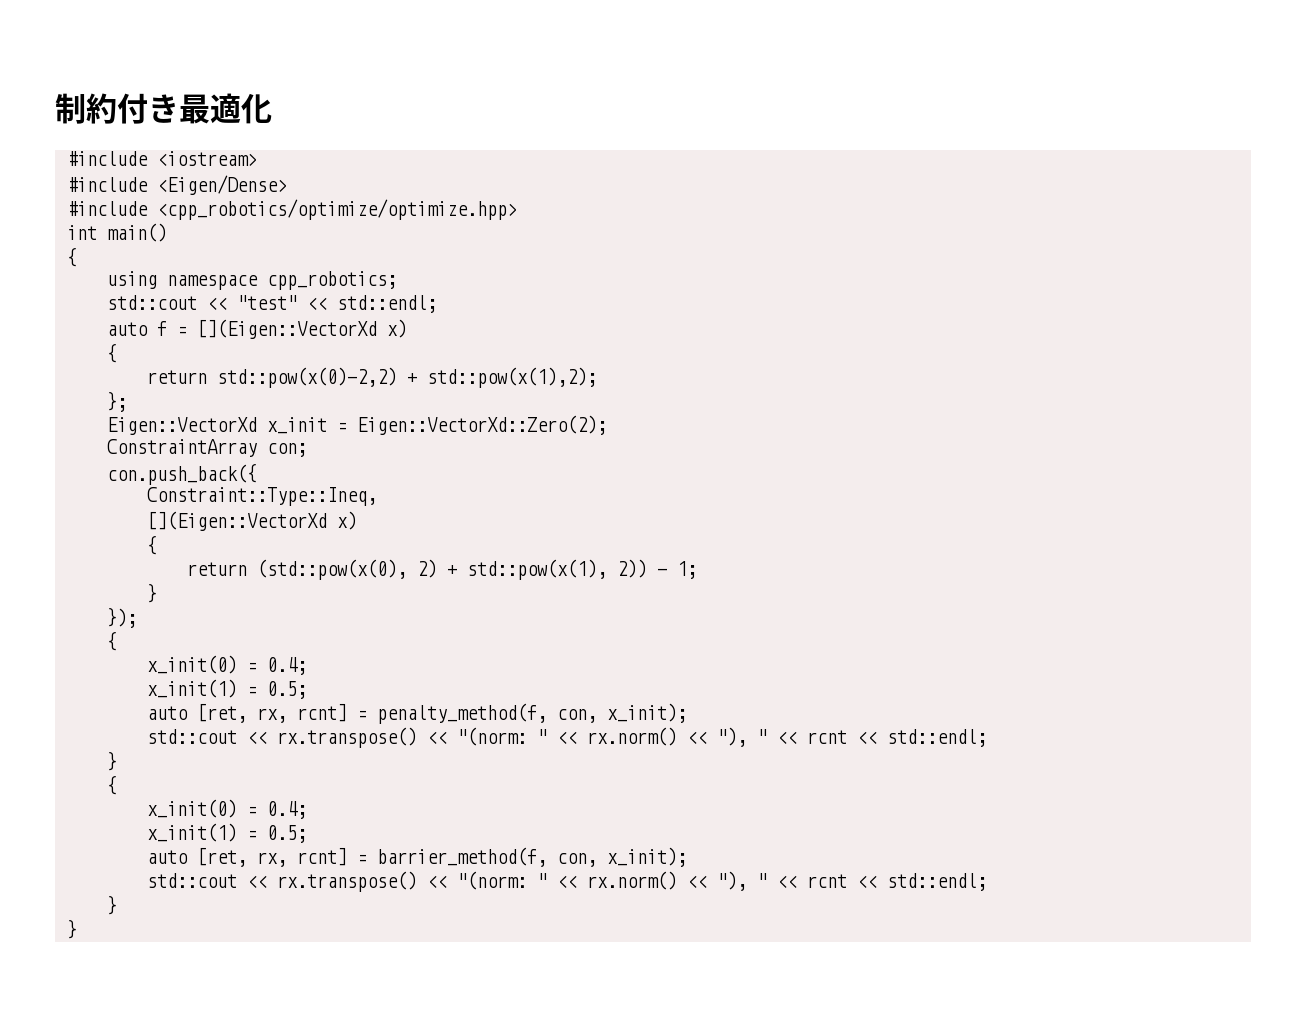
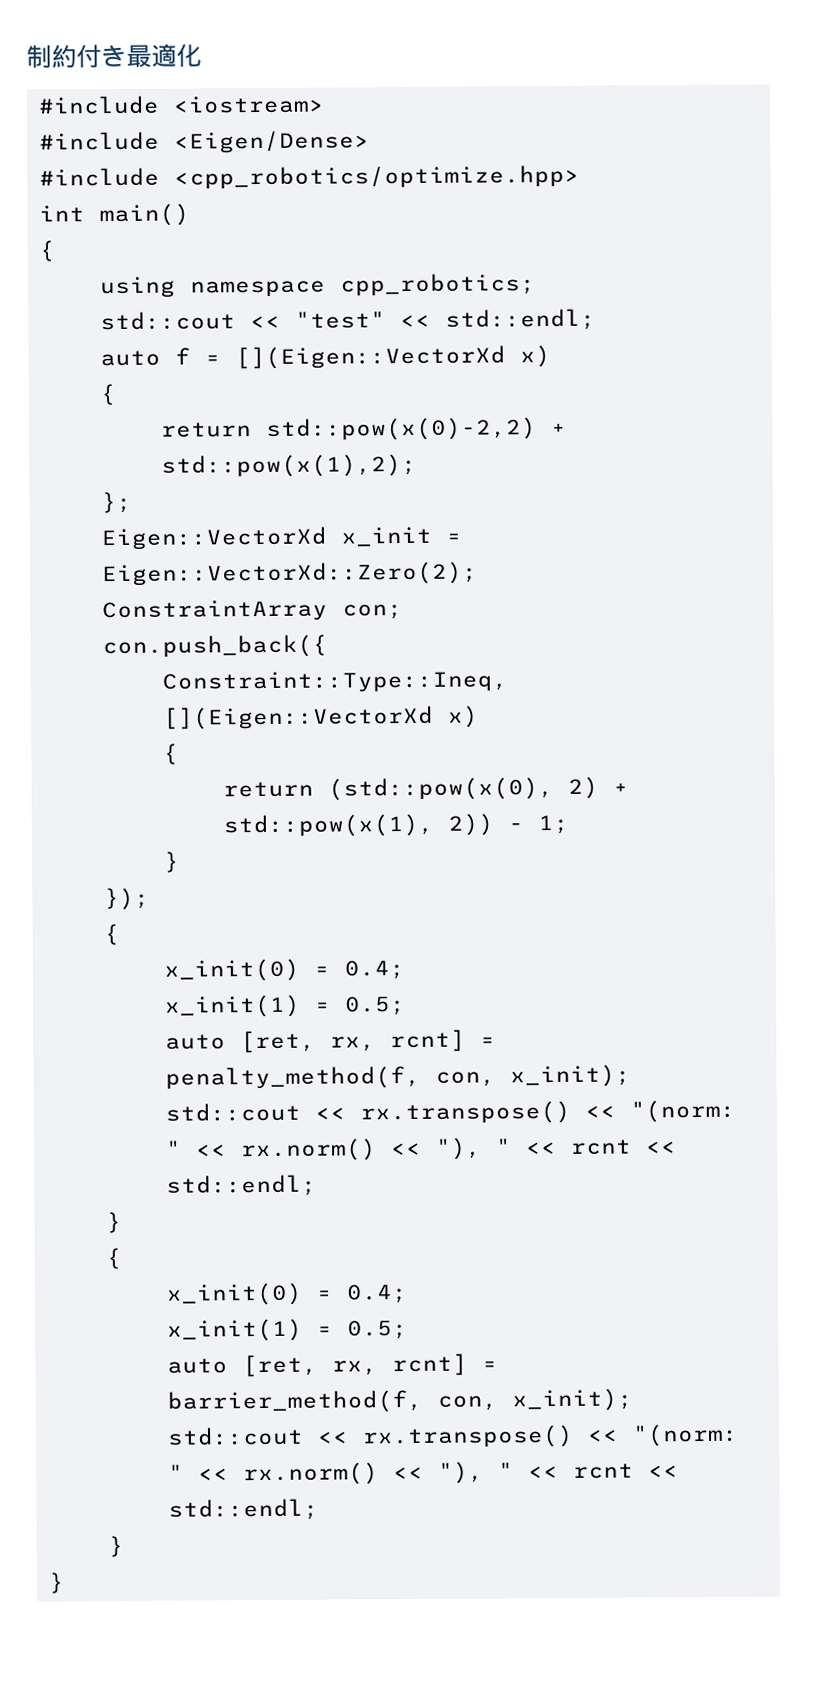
- #include <cpp_robotics/optimize/optimize.hpp>
+ #include <cpp_robotics/optimize.hpp>

